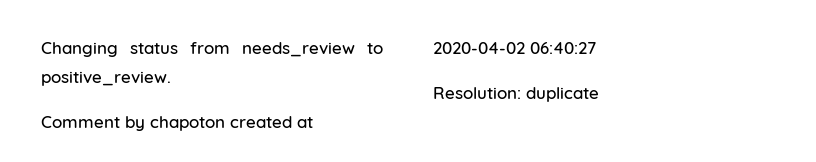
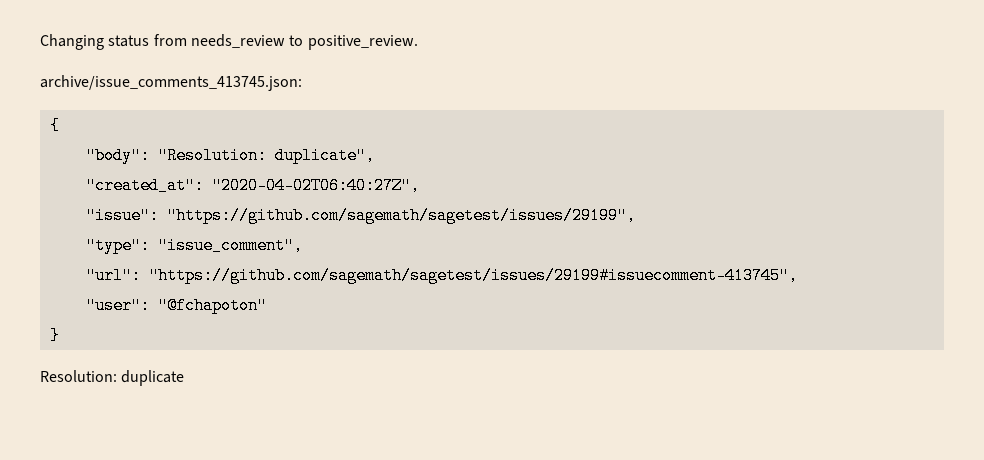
- Comment by chapoton created at 2020-04-02 06:40:27
+ archive/issue_comments_413745.json:
+ {
+ "body": "Resolution: duplicate",
+ "created_at": "2020-04-02T06:40:27Z",
+ "issue": "https://github.com/sagemath/sagetest/issues/29199",
+ "type": "issue_comment",
+ "url": "https://github.com/sagemath/sagetest/issues/29199#issuecomment-413745",
+ "user": "@fchapoton"
+ }

